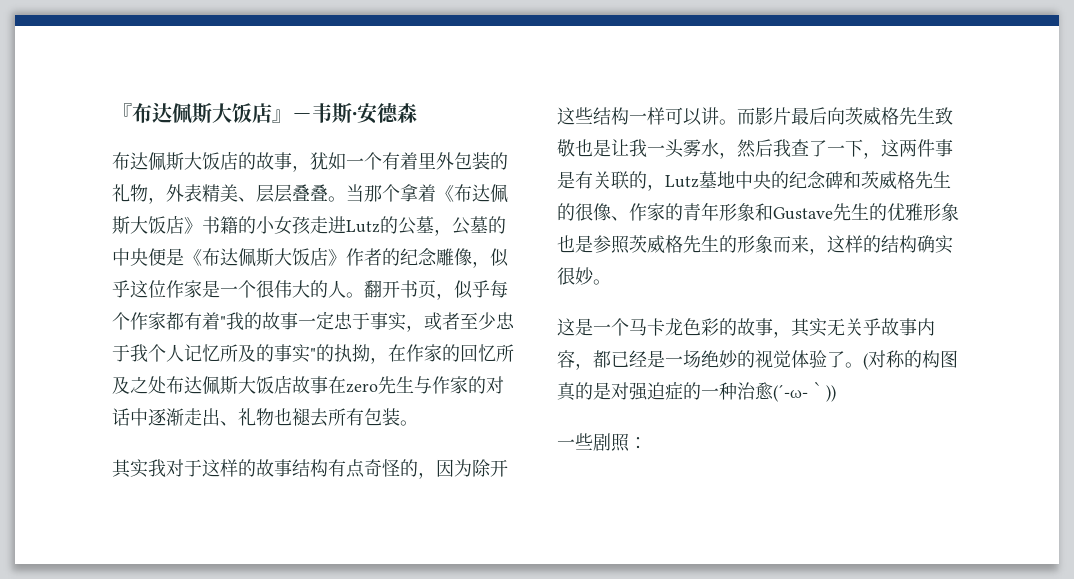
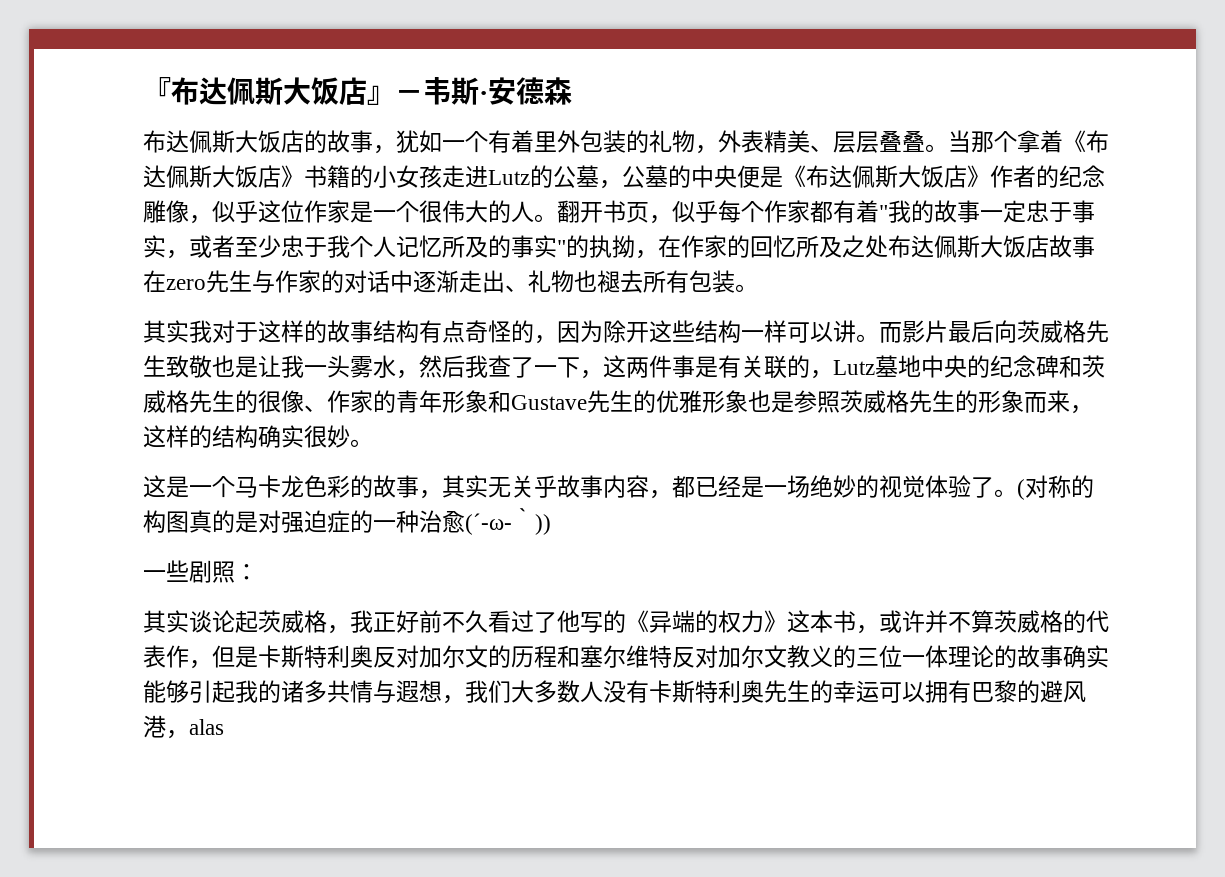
+ 其实谈论起茨威格，我正好前不久看过了他写的《异端的权力》这本书，或许并不算茨威格的代表作，但是卡斯特利奥反对加尔文的历程和塞尔维特反对加尔文教义的三位一体理论的故事确实能够引起我的诸多共情与遐想，我们大多数人没有卡斯特利奥先生的幸运可以拥有巴黎的避风港，alas

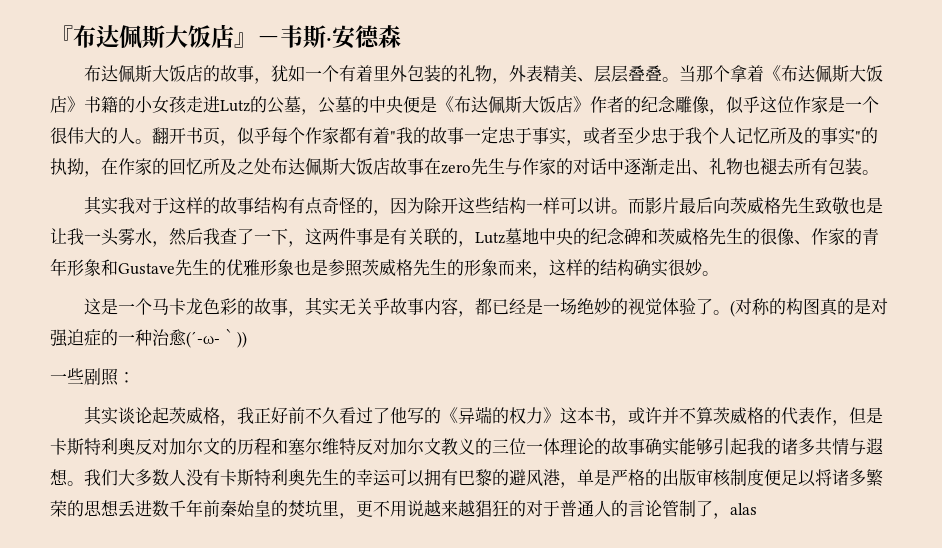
- 其实谈论起茨威格，我正好前不久看过了他写的《异端的权力》这本书，或许并不算茨威格的代表作，但是卡斯特利奥反对加尔文的历程和塞尔维特反对加尔文教义的三位一体理论的故事确实能够引起我的诸多共情与遐想，我们大多数人没有卡斯特利奥先生的幸运可以拥有巴黎的避风港，alas
+ 其实谈论起茨威格，我正好前不久看过了他写的《异端的权力》这本书，或许并不算茨威格的代表作，但是卡斯特利奥反对加尔文的历程和塞尔维特反对加尔文教义的三位一体理论的故事确实能够引起我的诸多共情与遐想。我们大多数人没有卡斯特利奥先生的幸运可以拥有巴黎的避风港，单是严格的出版审核制度便足以将诸多繁荣的思想丢进数千年前秦始皇的焚坑里，更不用说越来越猖狂的对于普通人的言论管制了，alas

